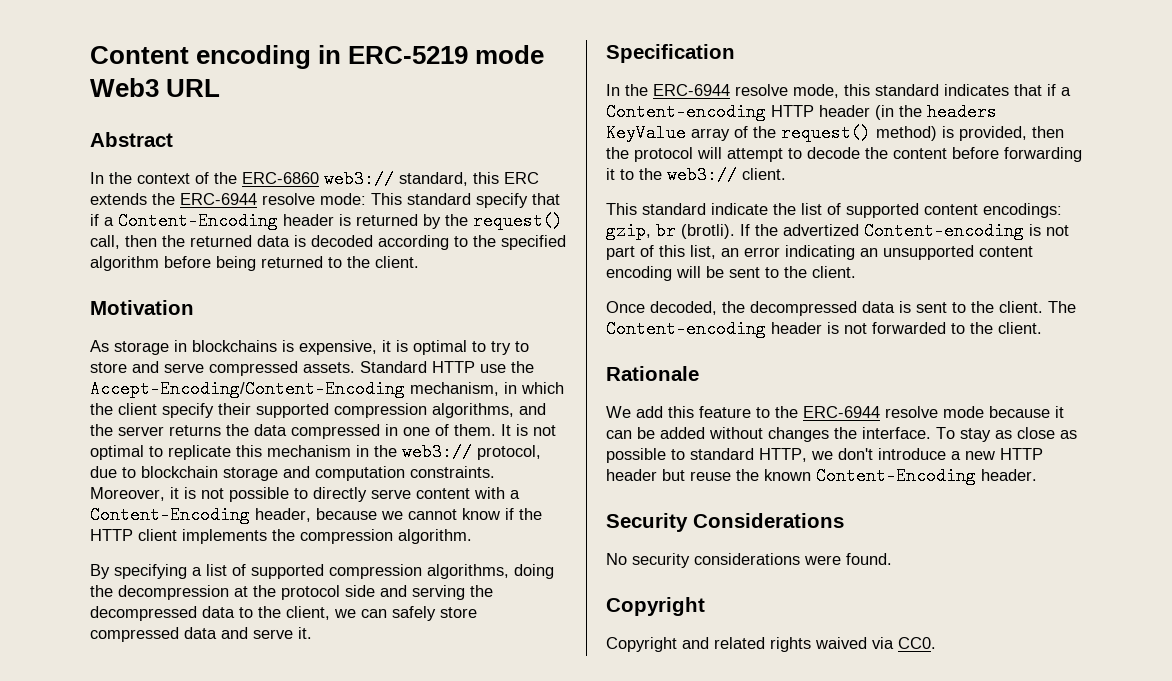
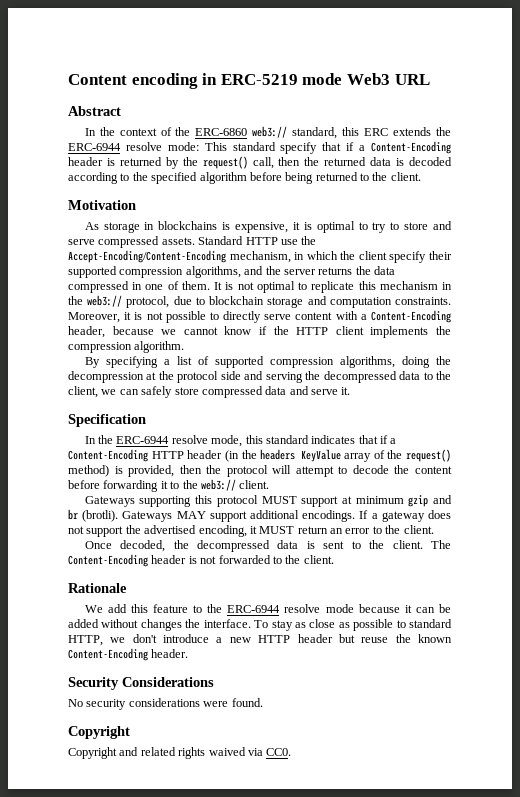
- In the ERC-6944 resolve mode, this standard indicates that if a Content-encoding HTTP header (in the headers KeyValue array of the request() method) is provided, then the protocol will attempt to decode the content before forwarding it to the web3:// client.
+ In the ERC-6944 resolve mode, this standard indicates that if a Content-Encoding HTTP header (in the headers KeyValue array of the request() method) is provided, then the protocol will attempt to decode the content before forwarding it to the web3:// client.
- This standard indicate the list of supported content encodings: gzip, br (brotli). If the advertized Content-encoding is not part of this list, an error indicating an unsupported content encoding will be sent to the client.
+ Gateways supporting this protocol MUST support at minimum gzip and br (brotli). Gateways MAY support additional encodings. If a gateway does not support the advertised encoding, it MUST return an error to the client.
- The Content-encoding header is not forwarded to the client.
+ The Content-Encoding header is not forwarded to the client.

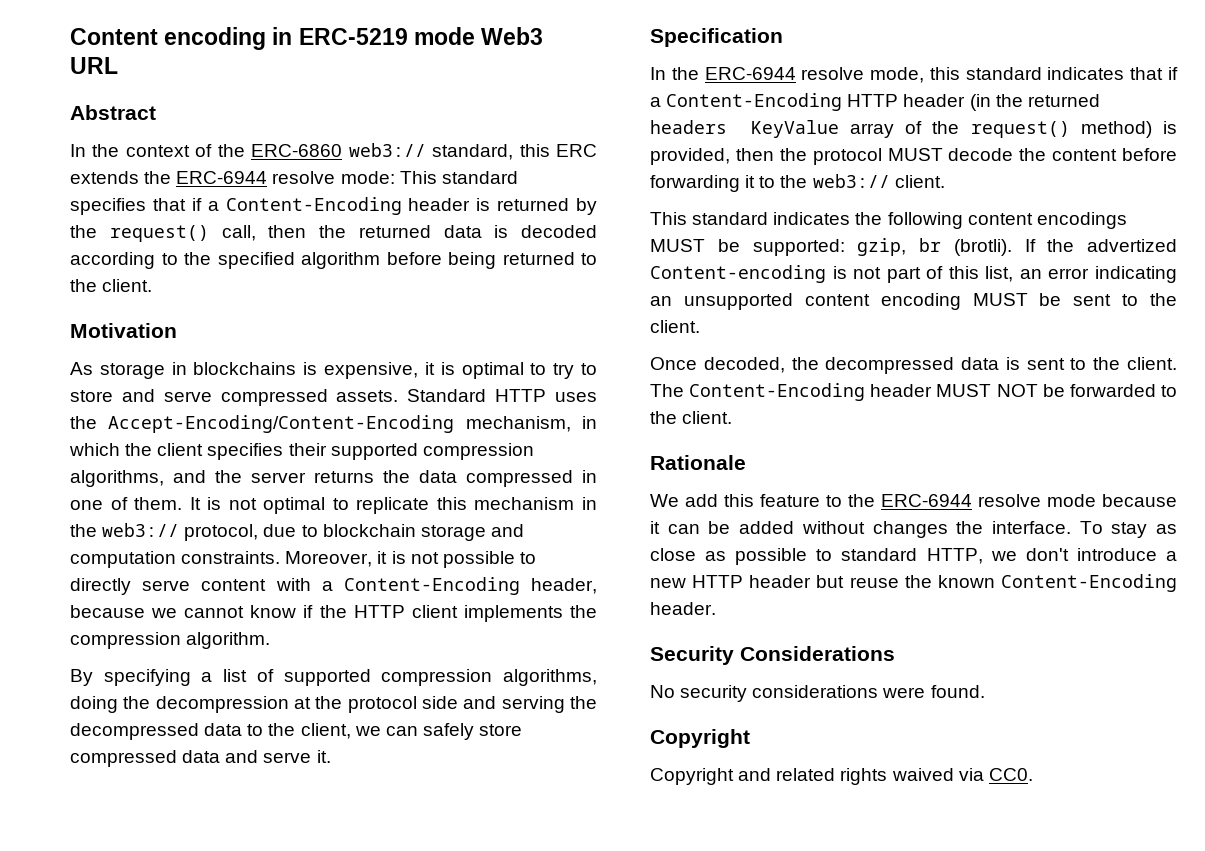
- In the context of the ERC-6860 web3:// standard, this ERC extends the ERC-6944 resolve mode: This standard specify that if a Content-Encoding header is returned by the request() call, then the returned data is decoded according to the specified algorithm before being returned to the client.
+ In the context of the ERC-6860 web3:// standard, this ERC extends the ERC-6944 resolve mode: This standard specifies that if a Content-Encoding header is returned by the request() call, then the returned data is decoded according to the specified algorithm before being returned to the client.
- Standard HTTP use the Accept-Encoding/Content-Encoding mechanism, in which the client specify their supported compression algorithms, and the server returns the data compressed in one of them.
+ Standard HTTP uses the Accept-Encoding/Content-Encoding mechanism, in which the client specifies their supported compression algorithms, and the server returns the data compressed in one of them.
- In the ERC-6944 resolve mode, this standard indicates that if a Content-Encoding HTTP header (in the headers KeyValue array of the request() method) is provided, then the protocol will attempt to decode the content before forwarding it to the web3:// client.
+ In the ERC-6944 resolve mode, this standard indicates that if a Content-Encoding HTTP header (in the returned headers KeyValue array of the request() method) is provided, then the protocol MUST decode the content before forwarding it to the web3:// client.
- Gateways supporting this protocol MUST support at minimum gzip and br (brotli). Gateways MAY support additional encodings. If a gateway does not support the advertised encoding, it MUST return an error to the client.
+ This standard indicates the following content encodings MUST be supported: gzip, br (brotli). If the advertized Content-encoding is not part of this list, an error indicating an unsupported content encoding MUST be sent to the client.
- The Content-Encoding header is not forwarded to the client.
+ The Content-Encoding header MUST NOT be forwarded to the client.

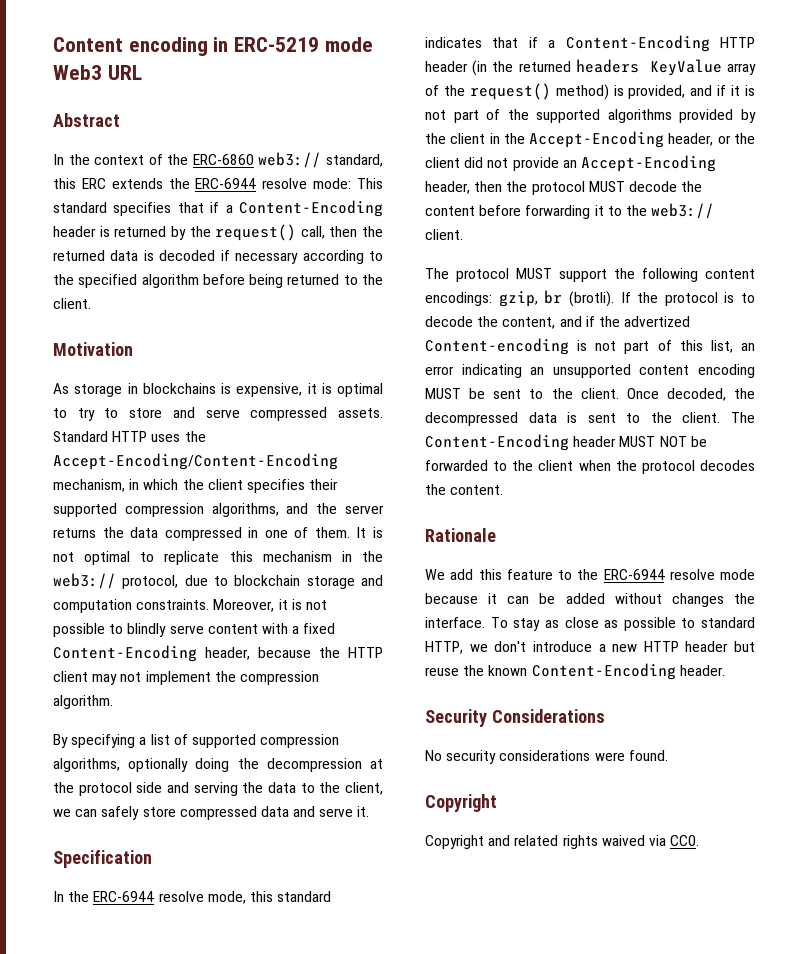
- In the context of the ERC-6860 web3:// standard, this ERC extends the ERC-6944 resolve mode: This standard specifies that if a Content-Encoding header is returned by the request() call, then the returned data is decoded according to the specified algorithm before being returned to the client.
+ In the context of the ERC-6860 web3:// standard, this ERC extends the ERC-6944 resolve mode: This standard specifies that if a Content-Encoding header is returned by the request() call, then the returned data is decoded if necessary according to the specified algorithm before being returned to the client.
- Moreover, it is not possible to directly serve content with a Content-Encoding header, because we cannot know if the HTTP client implements the compression algorithm.
+ Moreover, it is not possible to blindly serve content with a fixed Content-Encoding header, because the HTTP client may not implement the compression algorithm.
- By specifying a list of supported compression algorithms, doing the decompression at the protocol side and serving the decompressed data to the client, we can safely store compressed data and serve it.
+ By specifying a list of supported compression algorithms, optionally doing the decompression at the protocol side and serving the data to the client, we can safely store compressed data and serve it.
- In the ERC-6944 resolve mode, this standard indicates that if a Content-Encoding HTTP header (in the returned headers KeyValue array of the request() method) is provided, then the protocol MUST decode the content before forwarding it to the web3:// client.
+ In the ERC-6944 resolve mode, this standard indicates that if a Content-Encoding HTTP header (in the returned headers KeyValue array of the request() method) is provided, and if it is not part of the supported algorithms provided by the client in the Accept-Encoding header, or the client did not provide an Accept-Encoding header, then the protocol MUST decode the content before forwarding it to the web3:// client.
- This standard indicates the following content encodings MUST be supported: gzip, br (brotli).
+ The protocol MUST support the following content encodings: gzip, br (brotli).
- If the advertized Content-encoding is not part of this list, an error indicating an unsupported content encoding MUST be sent to the client.
- Once decoded, the decompressed data is sent to the client.
+ If the protocol is to decode the content, and if the advertized Content-encoding is not part of this list, an error indicating an unsupported content encoding MUST be sent to the client. Once decoded, the decompressed data is sent to the client.
- The Content-Encoding header MUST NOT be forwarded to the client.
+ The Content-Encoding header MUST NOT be forwarded to the client when the protocol decodes the content.

